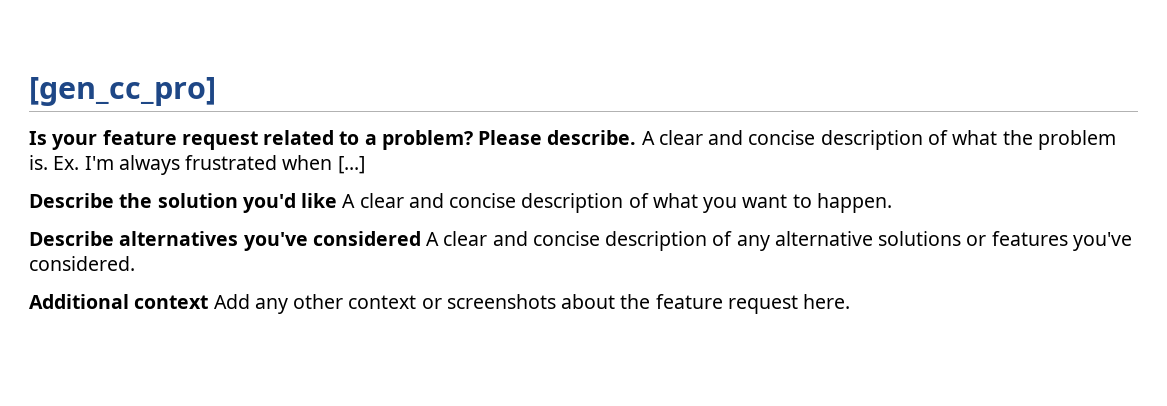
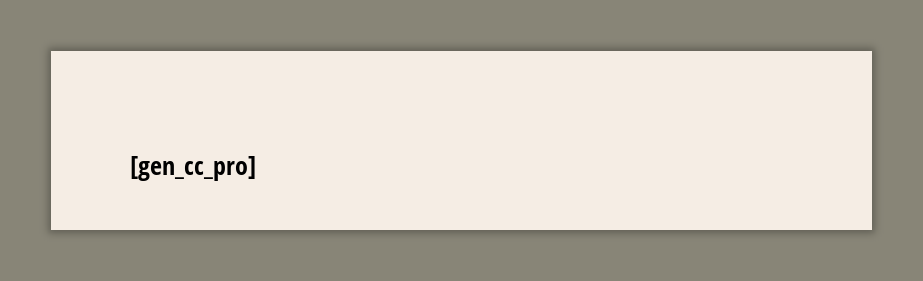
- Is your feature request related to a problem? Please describe. A clear and concise description of what the problem is. Ex. I'm always frustrated when [...]
- Describe the solution you'd like A clear and concise description of what you want to happen.
- Describe alternatives you've considered A clear and concise description of any alternative solutions or features you've considered.
- Additional context Add any other context or screenshots about the feature request here.

